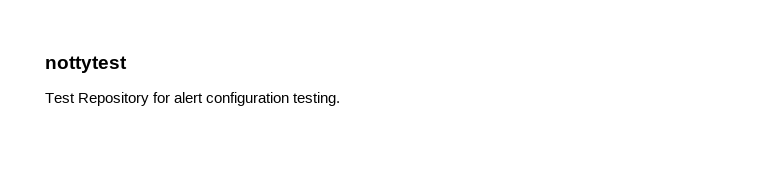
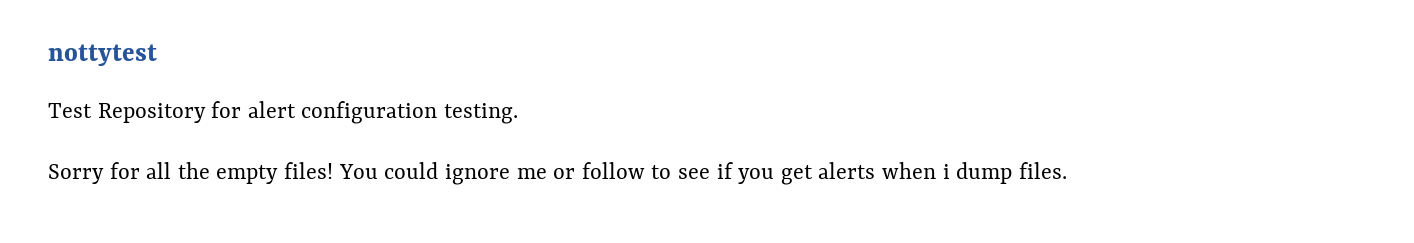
+ Sorry for all the empty files! You could ignore me or follow to see if you get alerts when i dump files.

